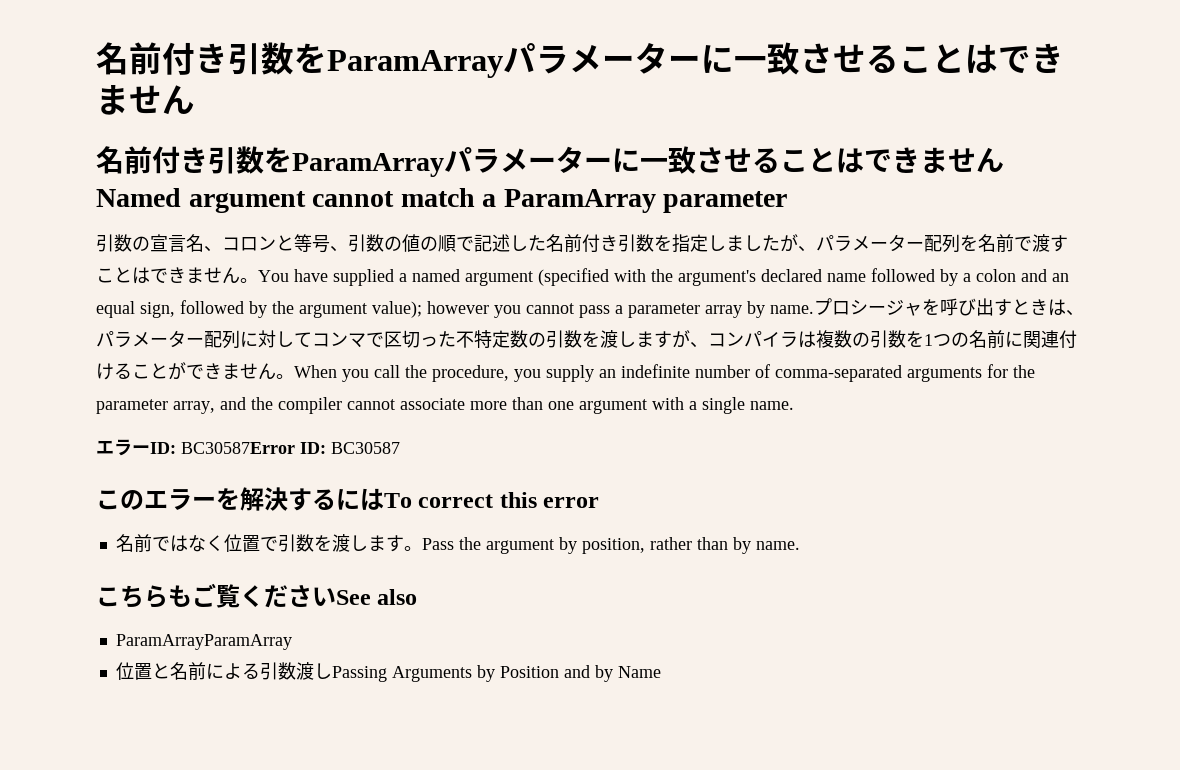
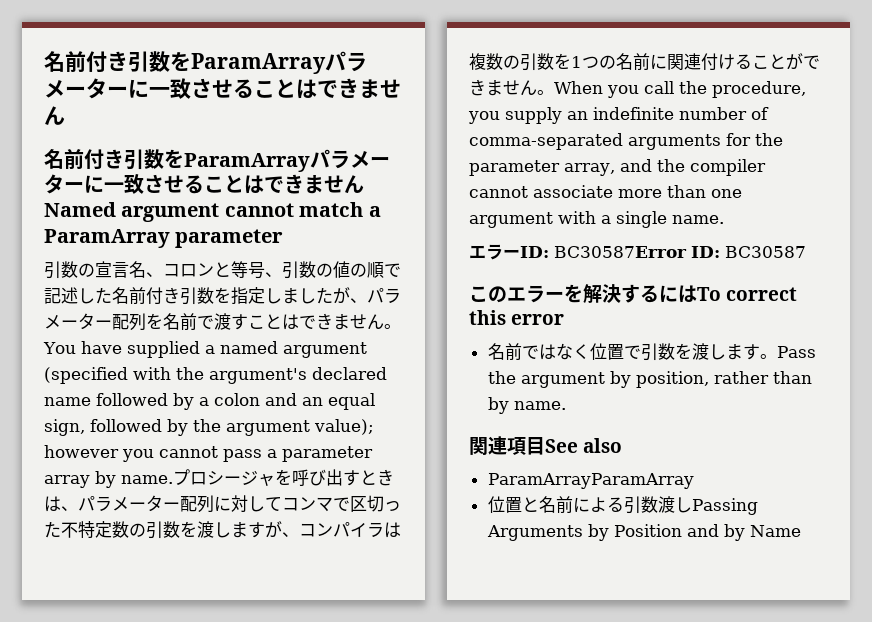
- こちらもご覧くださいSee also
+ 関連項目See also

